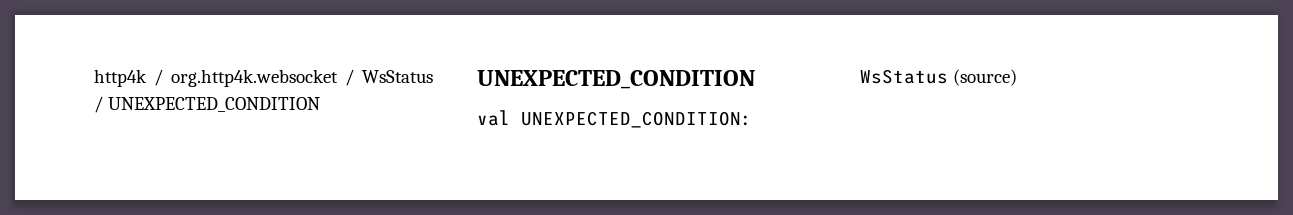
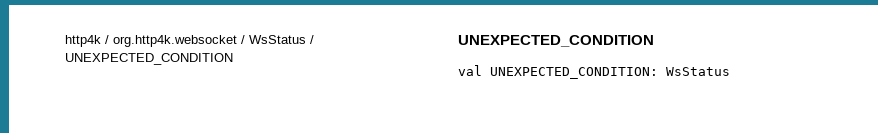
- val UNEXPECTED_CONDITION: WsStatus (source)
+ val UNEXPECTED_CONDITION: WsStatus

